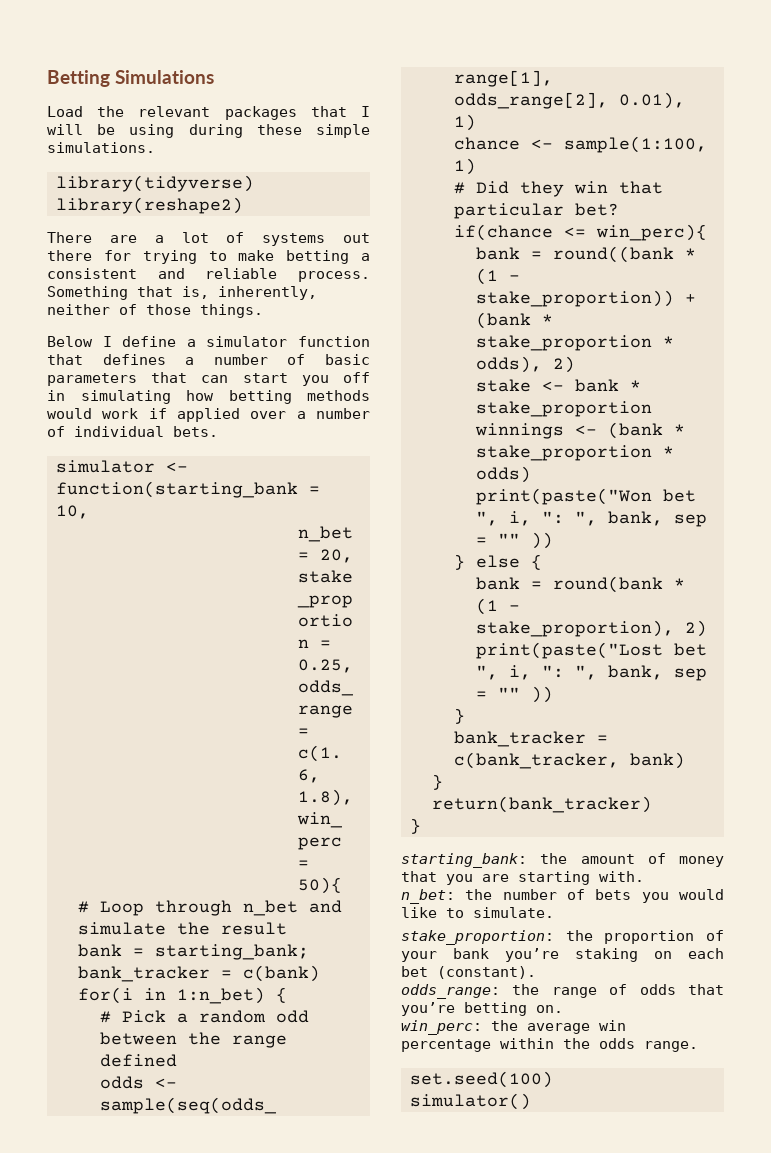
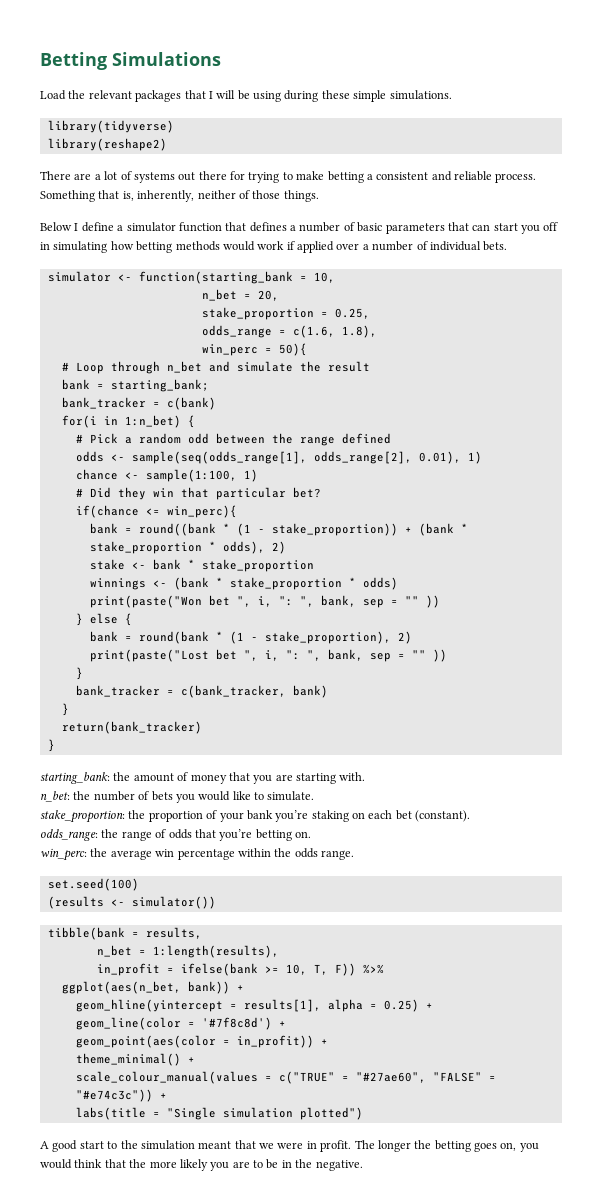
- simulator()
+ (results <- simulator())
+ tibble(bank = results,
+ n_bet = 1:length(results),
+ in_profit = ifelse(bank >= 10, T, F)) %>%
+ ggplot(aes(n_bet, bank)) +
+ geom_hline(yintercept = results[1], alpha = 0.25) +
+ geom_line(color = '#7f8c8d') +
+ geom_point(aes(color = in_profit)) +
+ theme_minimal() +
+ scale_colour_manual(values = c("TRUE" = "#27ae60", "FALSE" = "#e74c3c")) +
+ labs(title = "Single simulation plotted")
+ A good start to the simulation meant that we were in profit. The longer the betting goes on, you would think that the more likely you are to be in the negative.

